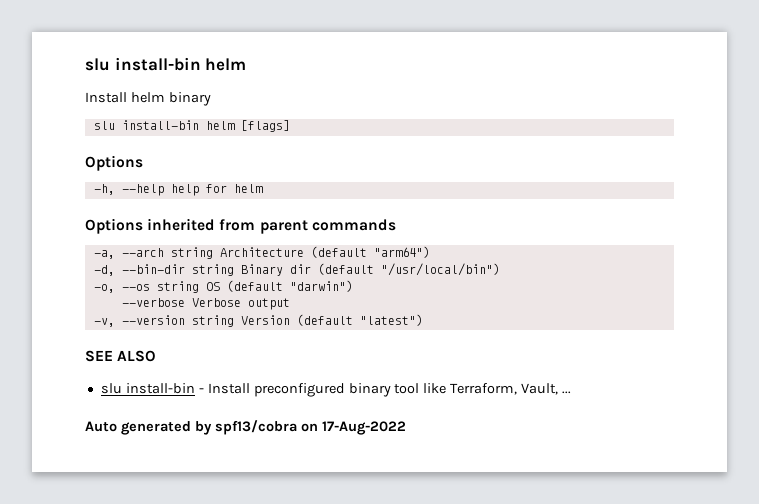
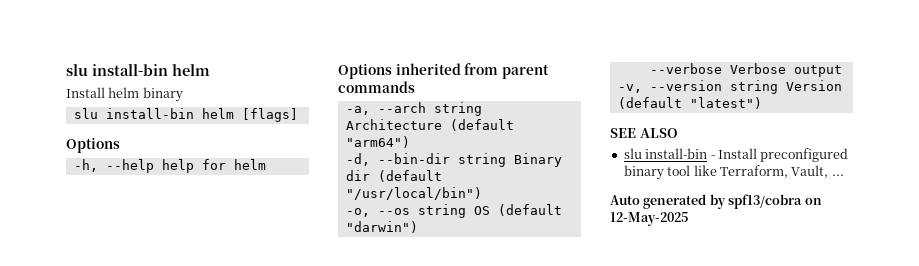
- Auto generated by spf13/cobra on 17-Aug-2022
+ Auto generated by spf13/cobra on 12-May-2025

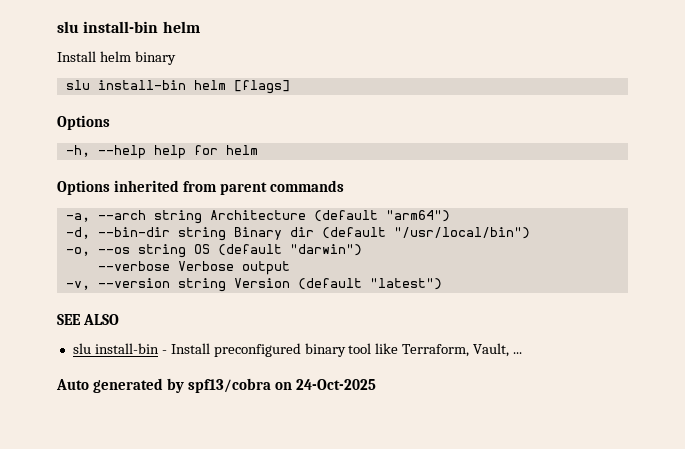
- Auto generated by spf13/cobra on 12-May-2025
+ Auto generated by spf13/cobra on 24-Oct-2025

